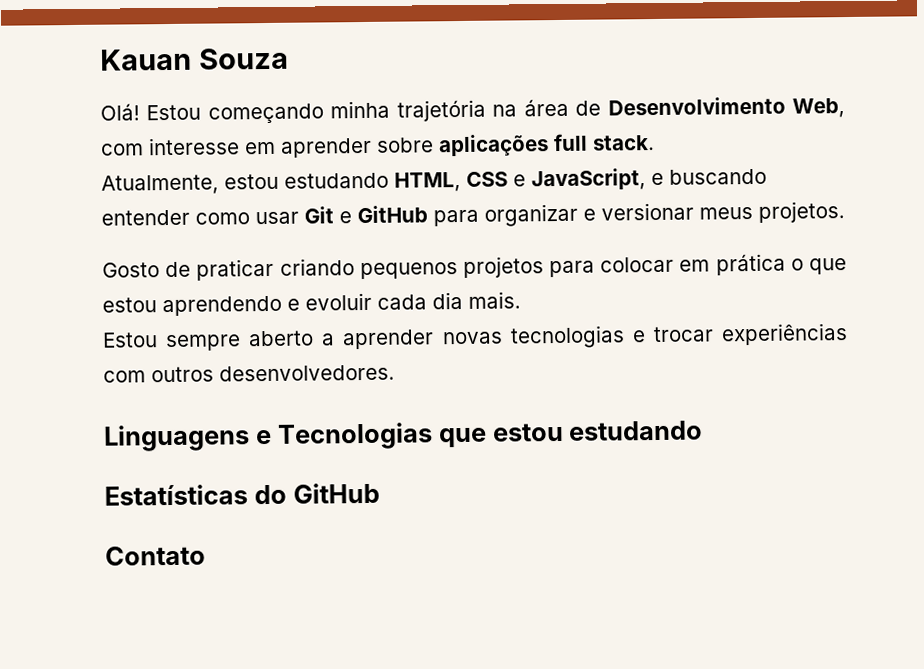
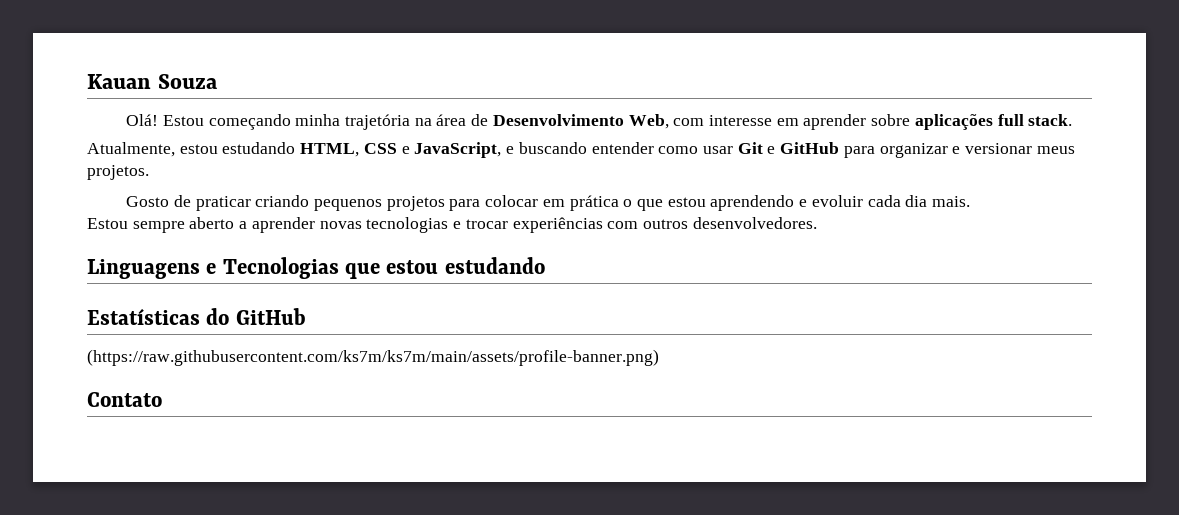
+ (https://raw.githubusercontent.com/ks7m/ks7m/main/assets/profile-banner.png)

